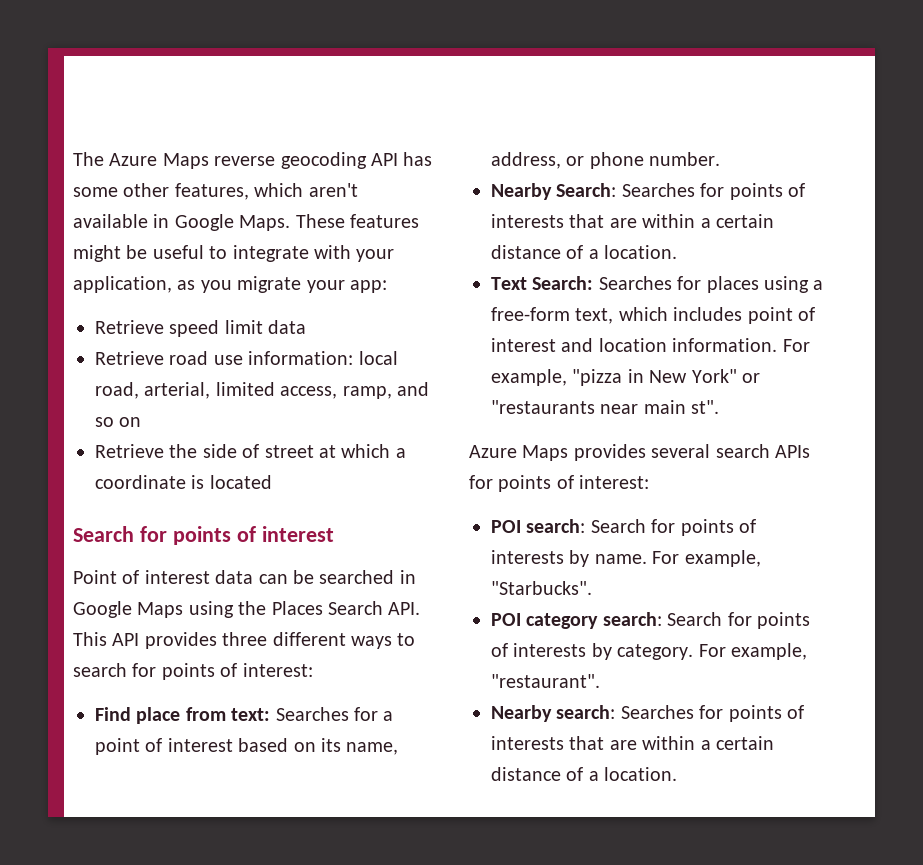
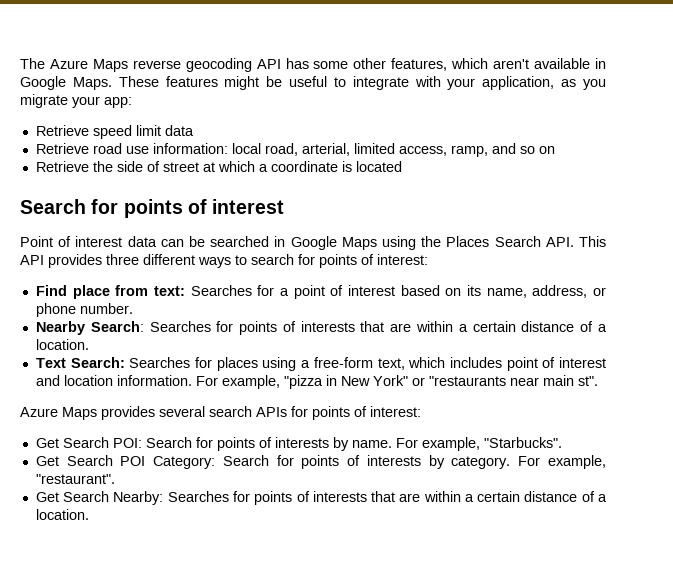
- POI search: Search for points of interests by name.
+ Get Search POI: Search for points of interests by name.
- POI category search: Search for points of interests by category.
+ Get Search POI Category: Search for points of interests by category.
- Nearby search: Searches for points of interests that are within a certain distance of a location.
+ Get Search Nearby: Searches for points of interests that are within a certain distance of a location.

